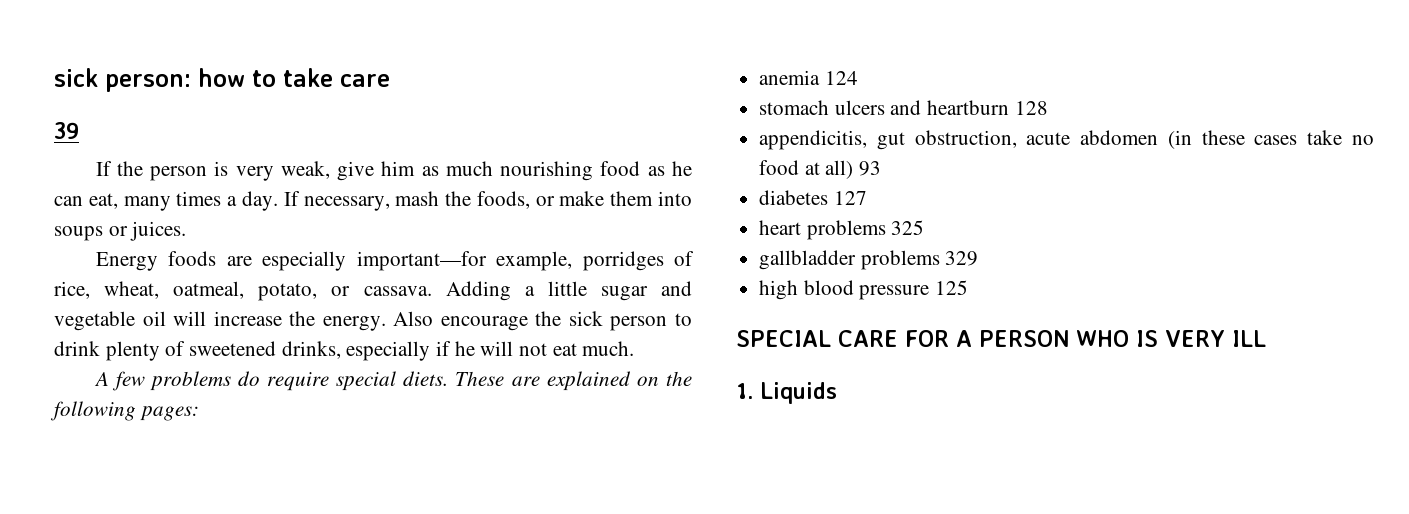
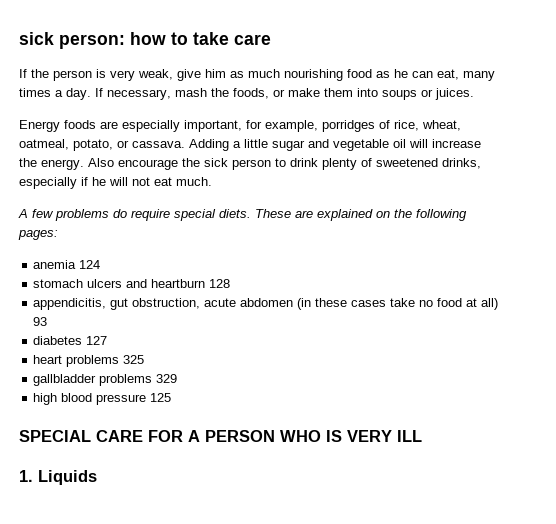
- 39
- Energy foods are especially important—for example, porridges of rice, wheat, oatmeal, potato, or cassava.
+ Energy foods are especially important, for example, porridges of rice, wheat, oatmeal, potato, or cassava.

